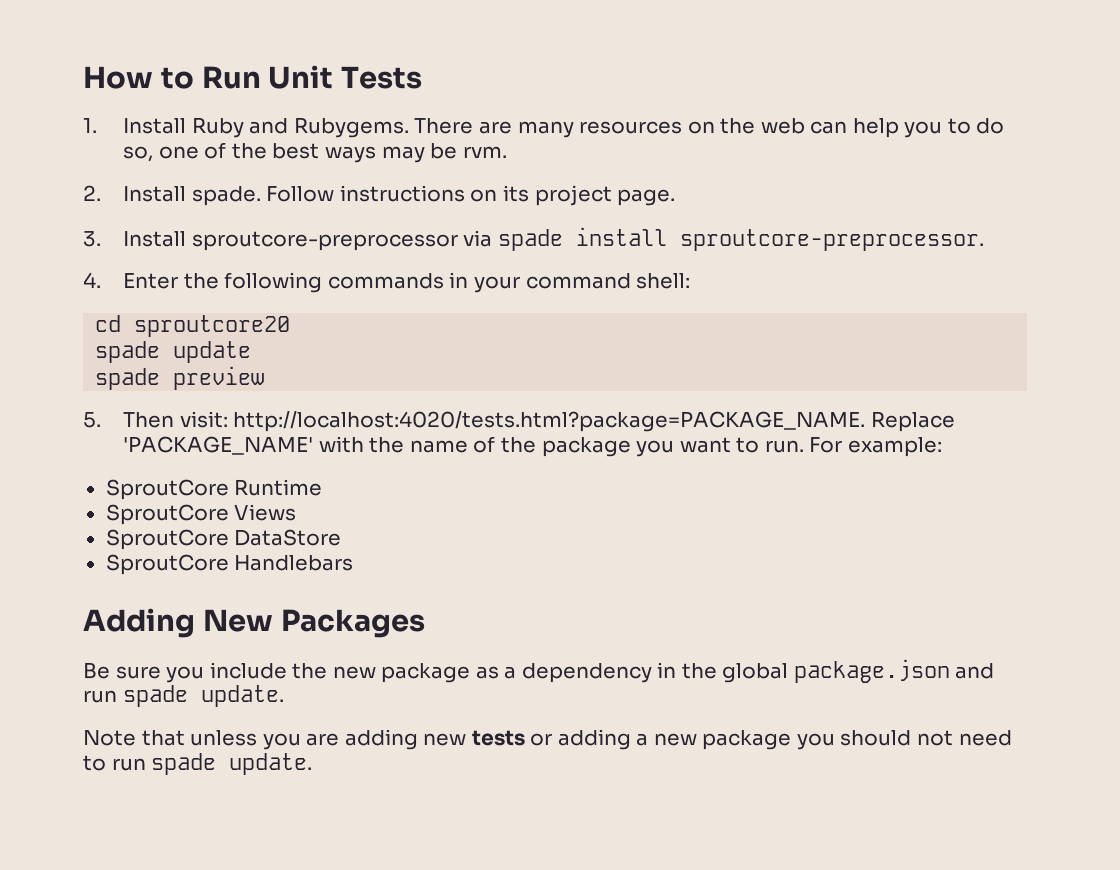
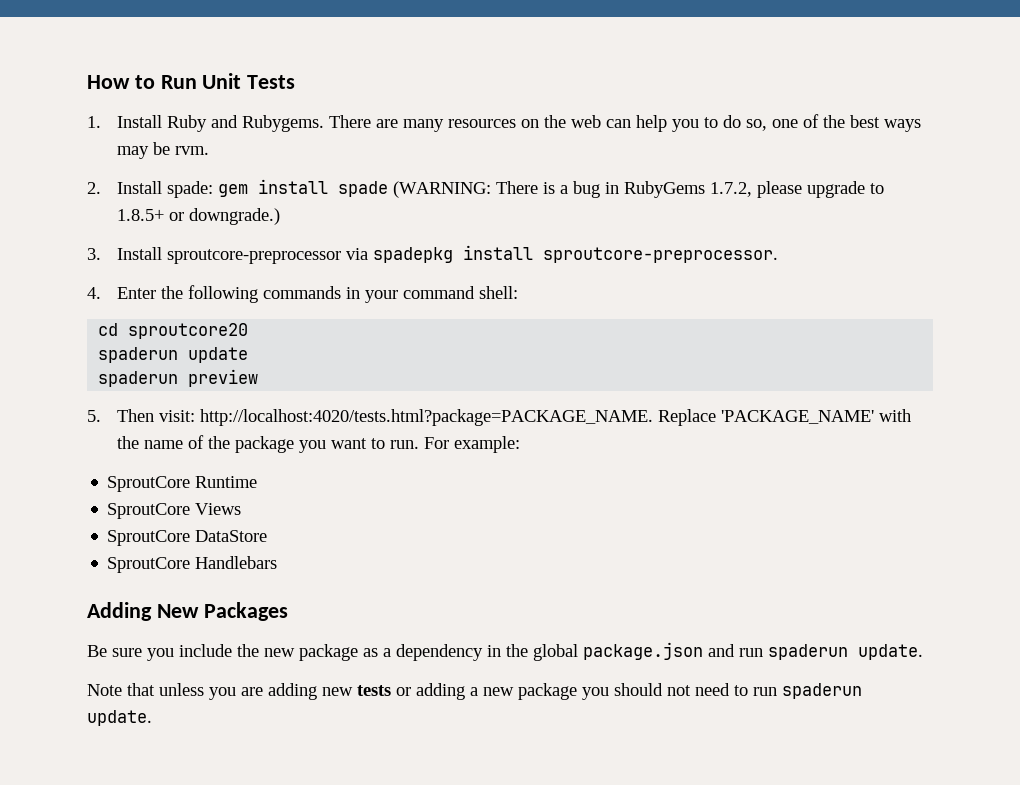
- 2. Install spade. Follow instructions on its project page.
+ 2. Install spade: gem install spade (WARNING: There is a bug in RubyGems 1.7.2, please upgrade to 1.8.5+ or downgrade.)
- 3. Install sproutcore-preprocessor via spade install sproutcore-preprocessor.
+ 3. Install sproutcore-preprocessor via spadepkg install sproutcore-preprocessor.
- spade update
+ spaderun update
- spade preview
+ spaderun preview
- Be sure you include the new package as a dependency in the global package.json and run spade update.
+ Be sure you include the new package as a dependency in the global package.json and run spaderun update.
- Note that unless you are adding new tests or adding a new package you should not need to run spade update.
+ Note that unless you are adding new tests or adding a new package you should not need to run spaderun update.

